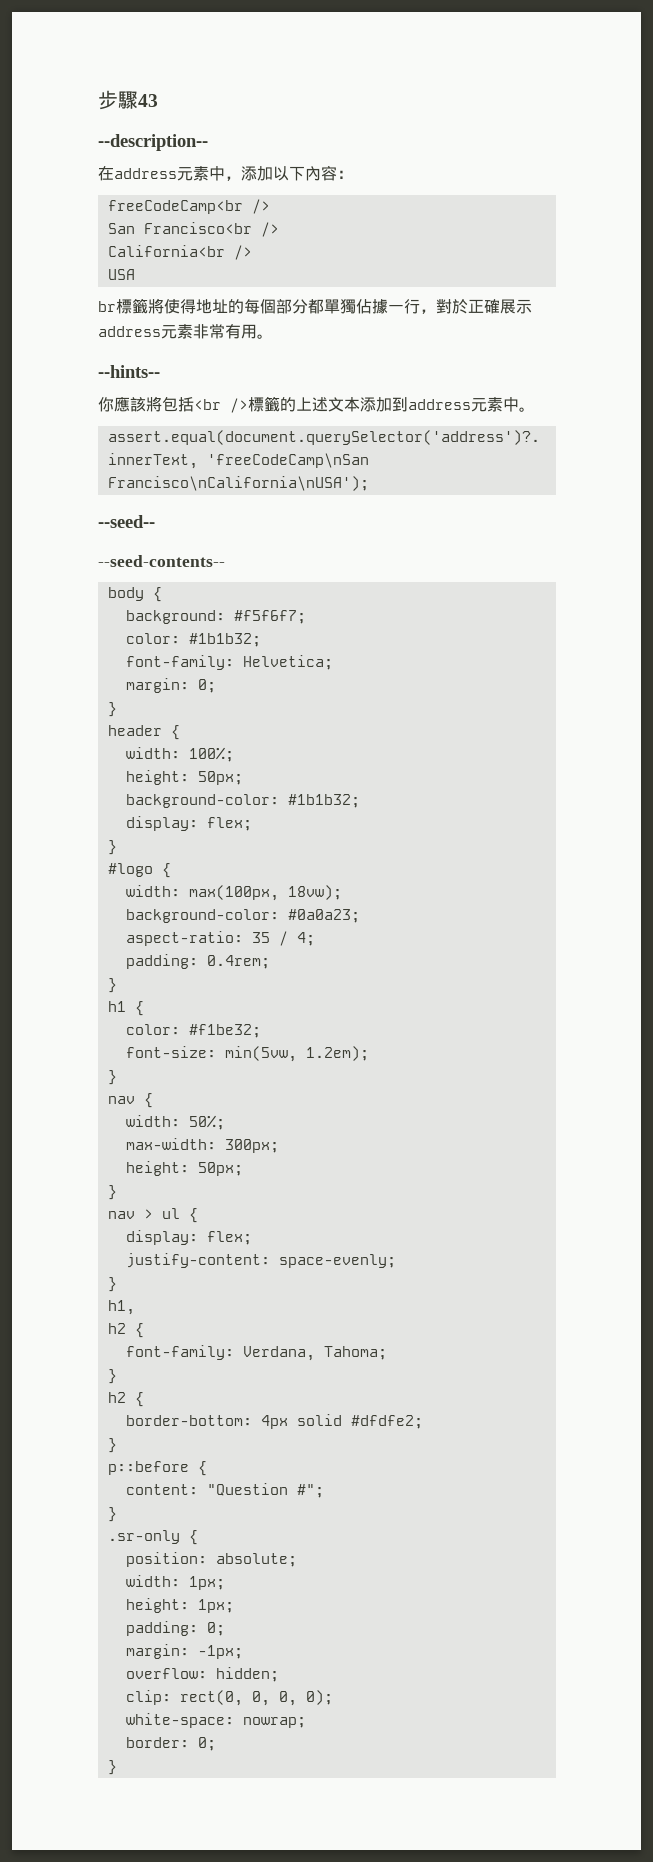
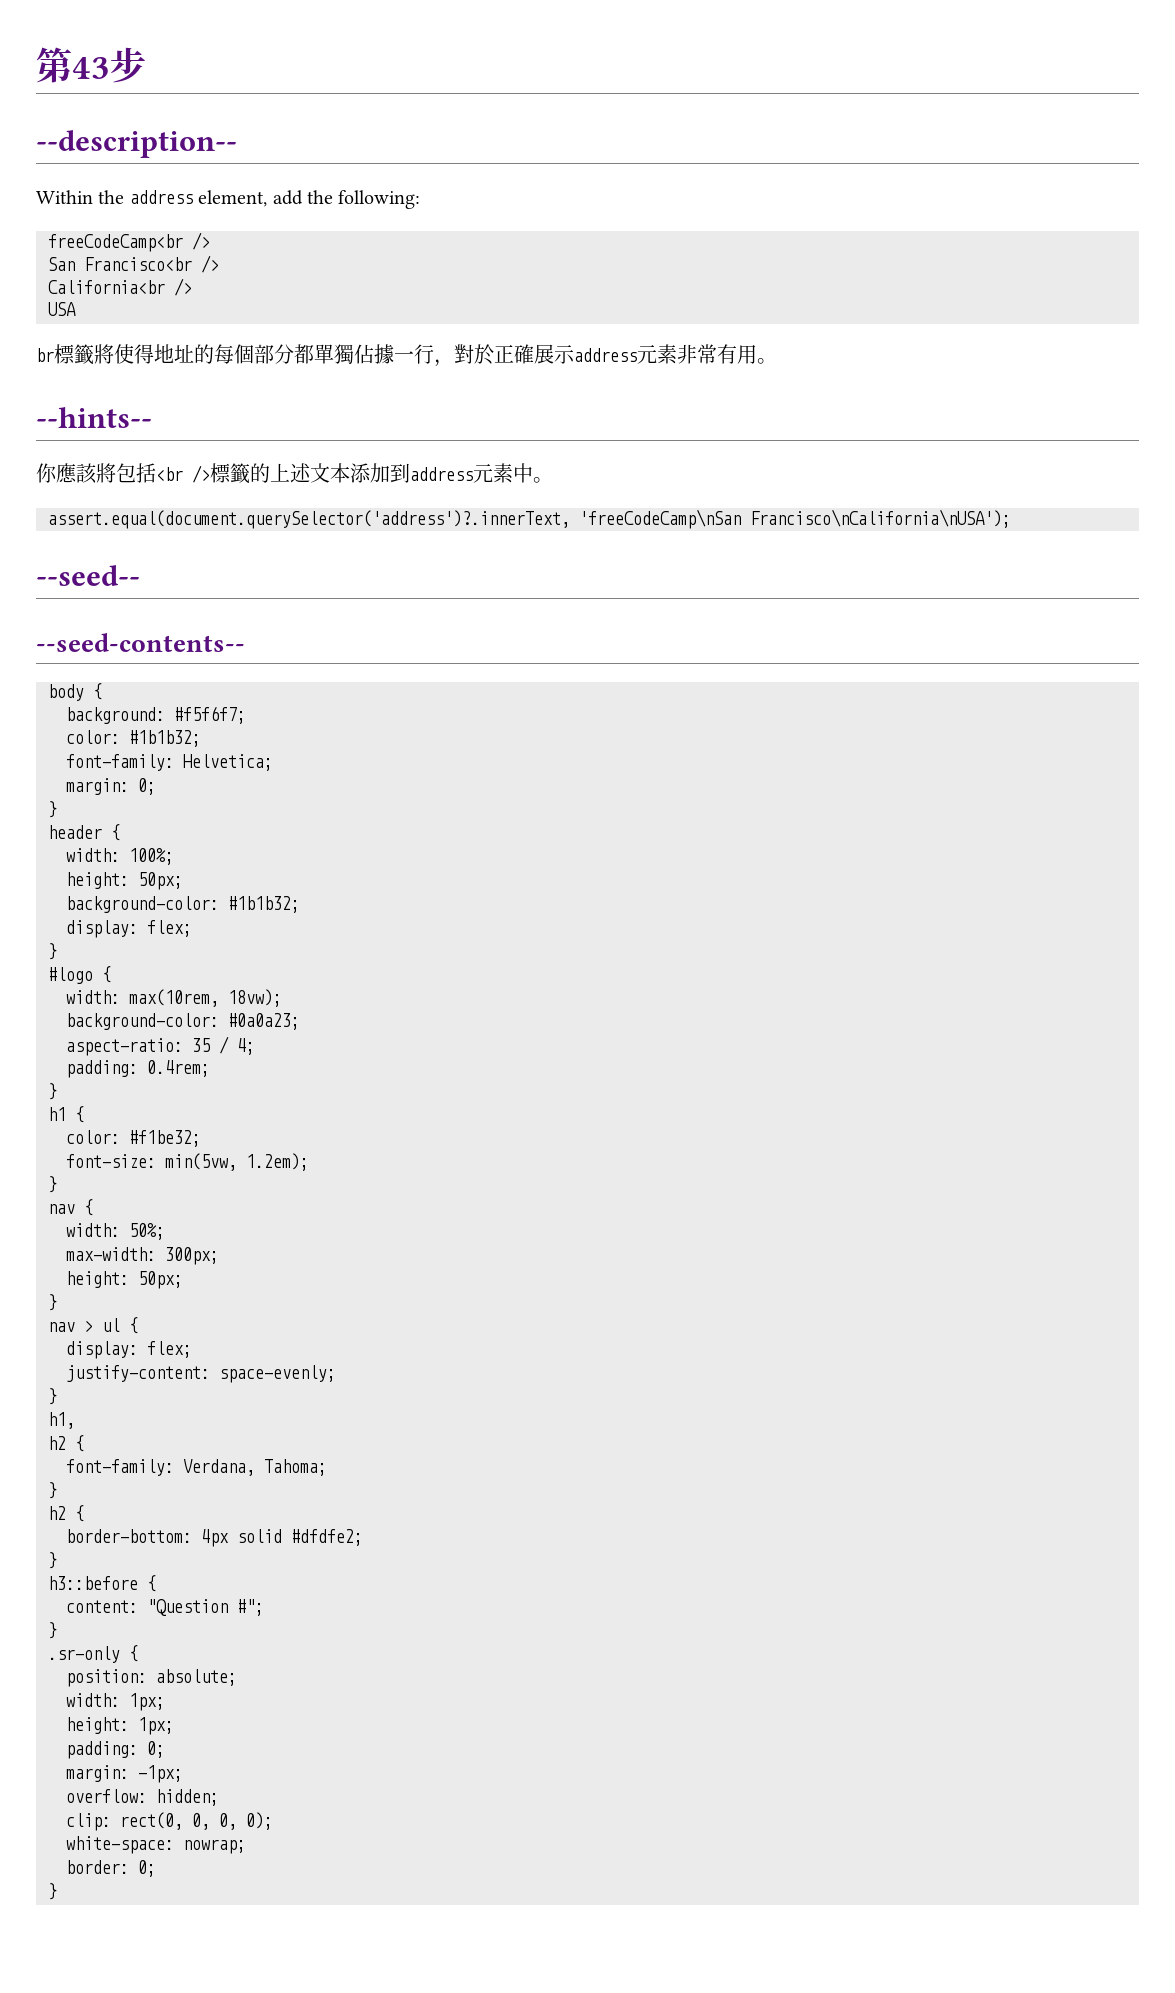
- 步驟43
+ 第43步
- 在address元素中，添加以下內容：
+ Within the address element, add the following:
- width: max(100px, 18vw);
+ width: max(10rem, 18vw);
- p::before {
+ h3::before {

